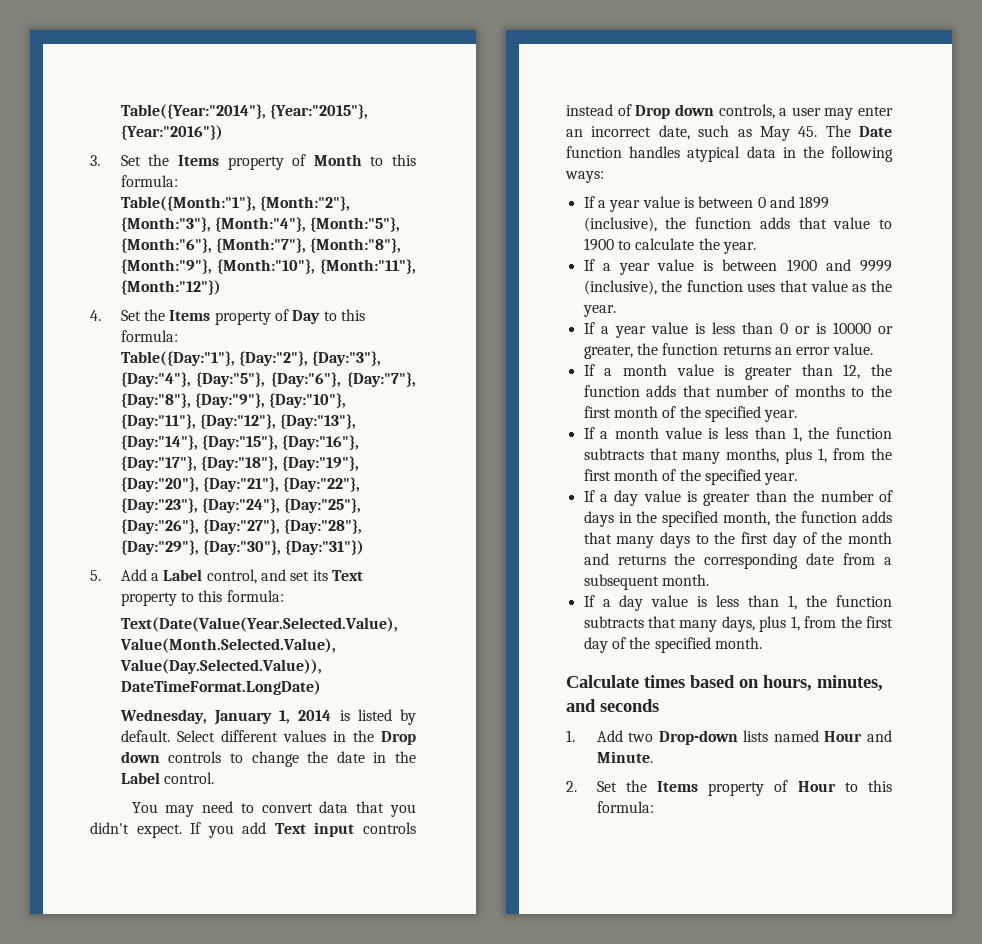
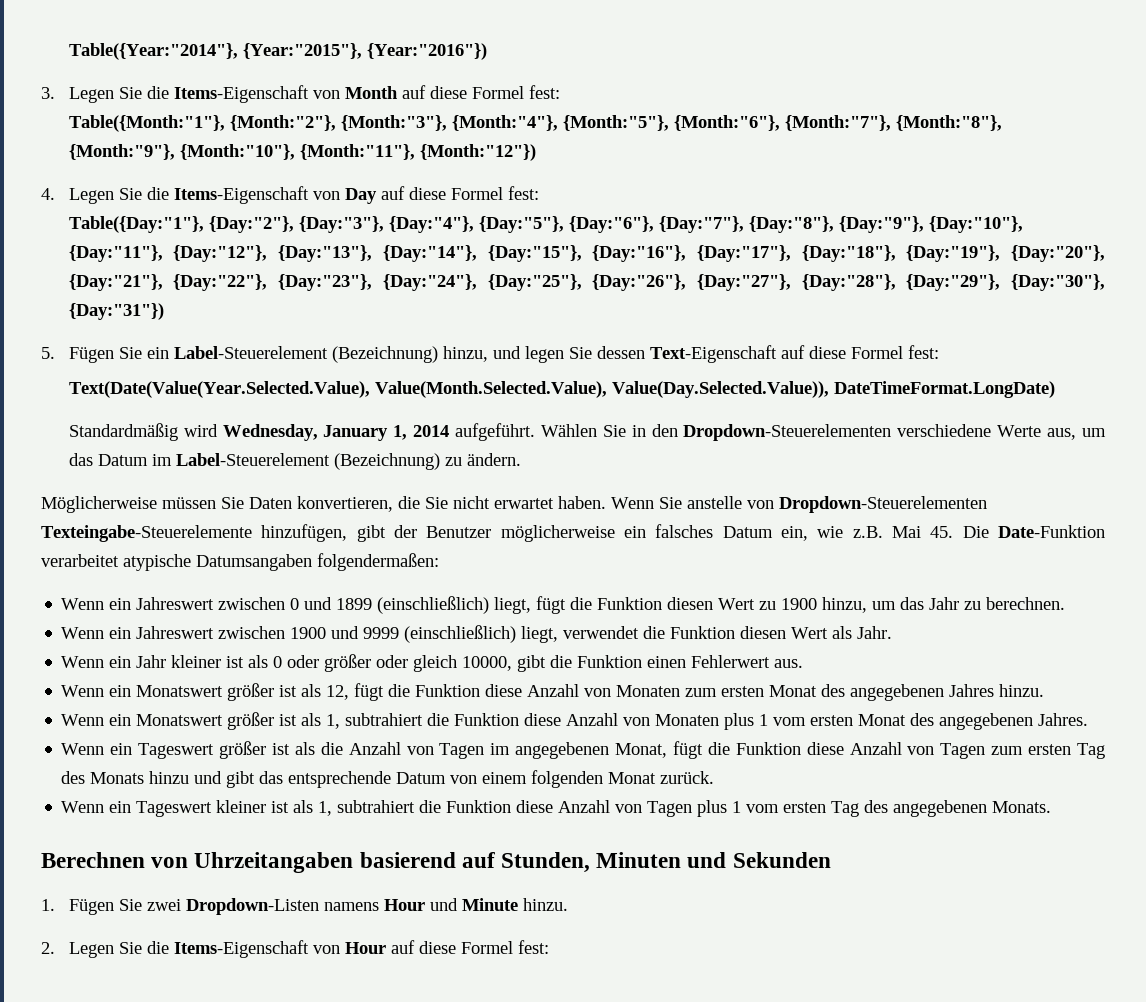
- 3. Set the Items property of Month to this formula:
+ 3. Legen Sie die Items-Eigenschaft von Month auf diese Formel fest:
- 4. Set the Items property of Day to this formula:
+ 4. Legen Sie die Items-Eigenschaft von Day auf diese Formel fest:
- 5. Add a Label control, and set its Text property to this formula:
+ 5. Fügen Sie ein Label-Steuerelement (Bezeichnung) hinzu, und legen Sie dessen Text-Eigenschaft auf diese Formel fest:
- Wednesday, January 1, 2014 is listed by default. Select different values in the Drop down controls to change the date in the Label control.
- You may need to convert data that you didn't expect. If you add Text input controls instead of Drop down controls, a user may enter an incorrect date, such as May 45. The Date function handles atypical data in the following ways:
- If a year value is between 0 and 1899 (inclusive), the function adds that value to 1900 to calculate the year.
- If a year value is between 1900 and 9999 (inclusive), the function uses that value as the year.
- If a year value is less than 0 or is 10000 or greater, the function returns an error value.
- If a month value is greater than 12, the function adds that number of months to the first month of the specified year.
- If a month value is less than 1, the function subtracts that many months, plus 1, from the first month of the specified year.
- If a day value is greater than the number of days in the specified month, the function adds that many days to the first day of the month and returns the corresponding date from a subsequent month.
- If a day value is less than 1, the function subtracts that many days, plus 1, from the first day of the specified month.
- Calculate times based on hours, minutes, and seconds
- 1. Add two Drop-down lists named Hour and Minute.
- 2. Set the Items property of Hour to this formula:
+ Standardmäßig wird Wednesday, January 1, 2014 aufgeführt. Wählen Sie in den Dropdown-Steuerelementen verschiedene Werte aus, um das Datum im Label-Steuerelement (Bezeichnung) zu ändern.
+ Möglicherweise müssen Sie Daten konvertieren, die Sie nicht erwartet haben. Wenn Sie anstelle von Dropdown-Steuerelementen Texteingabe-Steuerelemente hinzufügen, gibt der Benutzer möglicherweise ein falsches Datum ein, wie z.B. Mai 45. Die Date-Funktion verarbeitet atypische Datumsangaben folgendermaßen:
+ Wenn ein Jahreswert zwischen 0 und 1899 (einschließlich) liegt, fügt die Funktion diesen Wert zu 1900 hinzu, um das Jahr zu berechnen.
+ Wenn ein Jahreswert zwischen 1900 und 9999 (einschließlich) liegt, verwendet die Funktion diesen Wert als Jahr.
+ Wenn ein Jahr kleiner ist als 0 oder größer oder gleich 10000, gibt die Funktion einen Fehlerwert aus.
+ Wenn ein Monatswert größer ist als 12, fügt die Funktion diese Anzahl von Monaten zum ersten Monat des angegebenen Jahres hinzu.
+ Wenn ein Monatswert größer ist als 1, subtrahiert die Funktion diese Anzahl von Monaten plus 1 vom ersten Monat des angegebenen Jahres.
+ Wenn ein Tageswert größer ist als die Anzahl von Tagen im angegebenen Monat, fügt die Funktion diese Anzahl von Tagen zum ersten Tag des Monats hinzu und gibt das entsprechende Datum von einem folgenden Monat zurück.
+ Wenn ein Tageswert kleiner ist als 1, subtrahiert die Funktion diese Anzahl von Tagen plus 1 vom ersten Tag des angegebenen Monats.
+ Berechnen von Uhrzeitangaben basierend auf Stunden, Minuten und Sekunden
+ 1. Fügen Sie zwei Dropdown-Listen namens Hour und Minute hinzu.
+ 2. Legen Sie die Items-Eigenschaft von Hour auf diese Formel fest:

